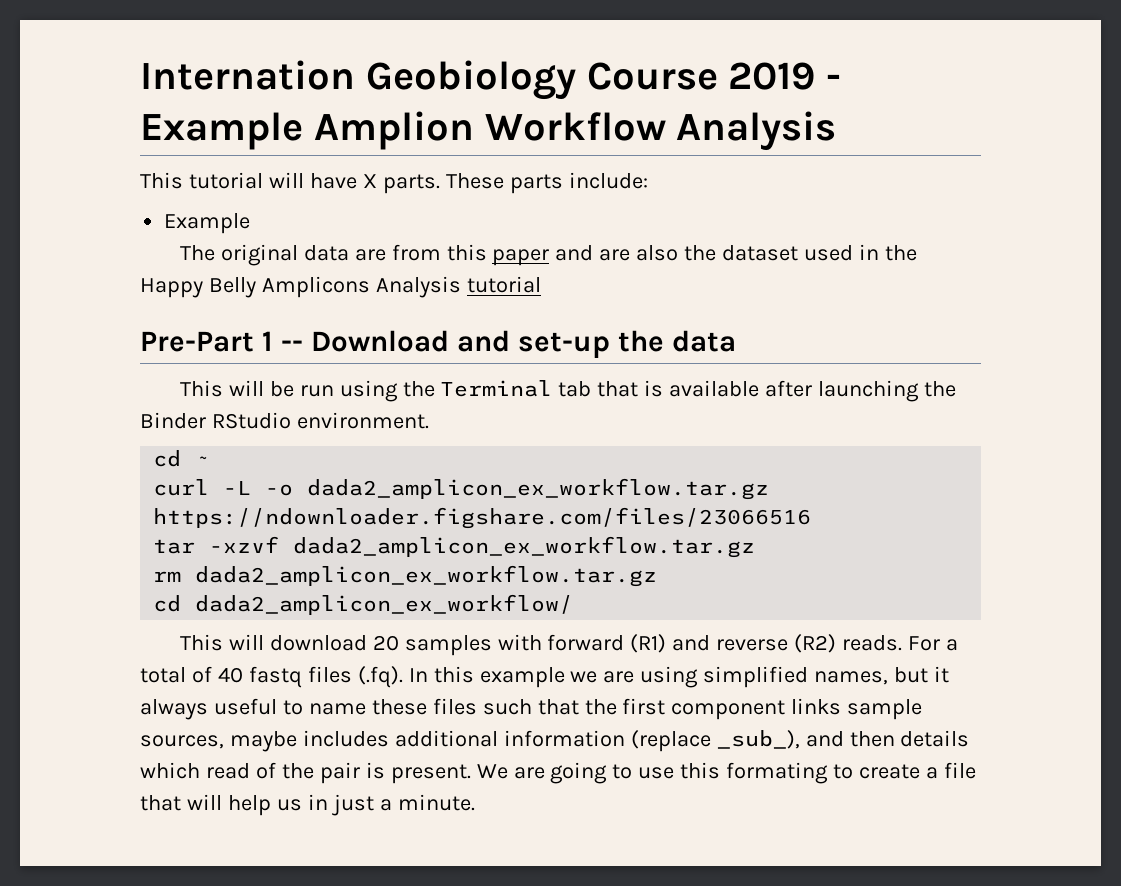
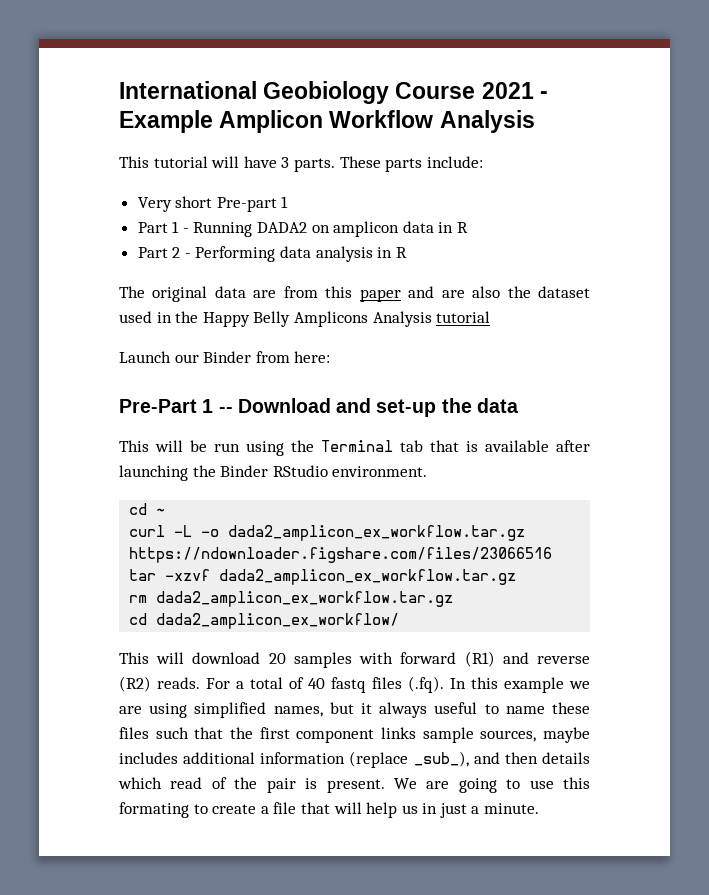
- Internation Geobiology Course 2019 - Example Amplion Workflow Analysis
+ International Geobiology Course 2021 - Example Amplicon Workflow Analysis
- This tutorial will have X parts.
+ This tutorial will have 3 parts.
  These parts include:
- Example
+ Very short Pre-part 1
+ Part 1 - Running DADA2 on amplicon data in R
+ Part 2 - Performing data analysis in R
+ Launch our Binder from here:

